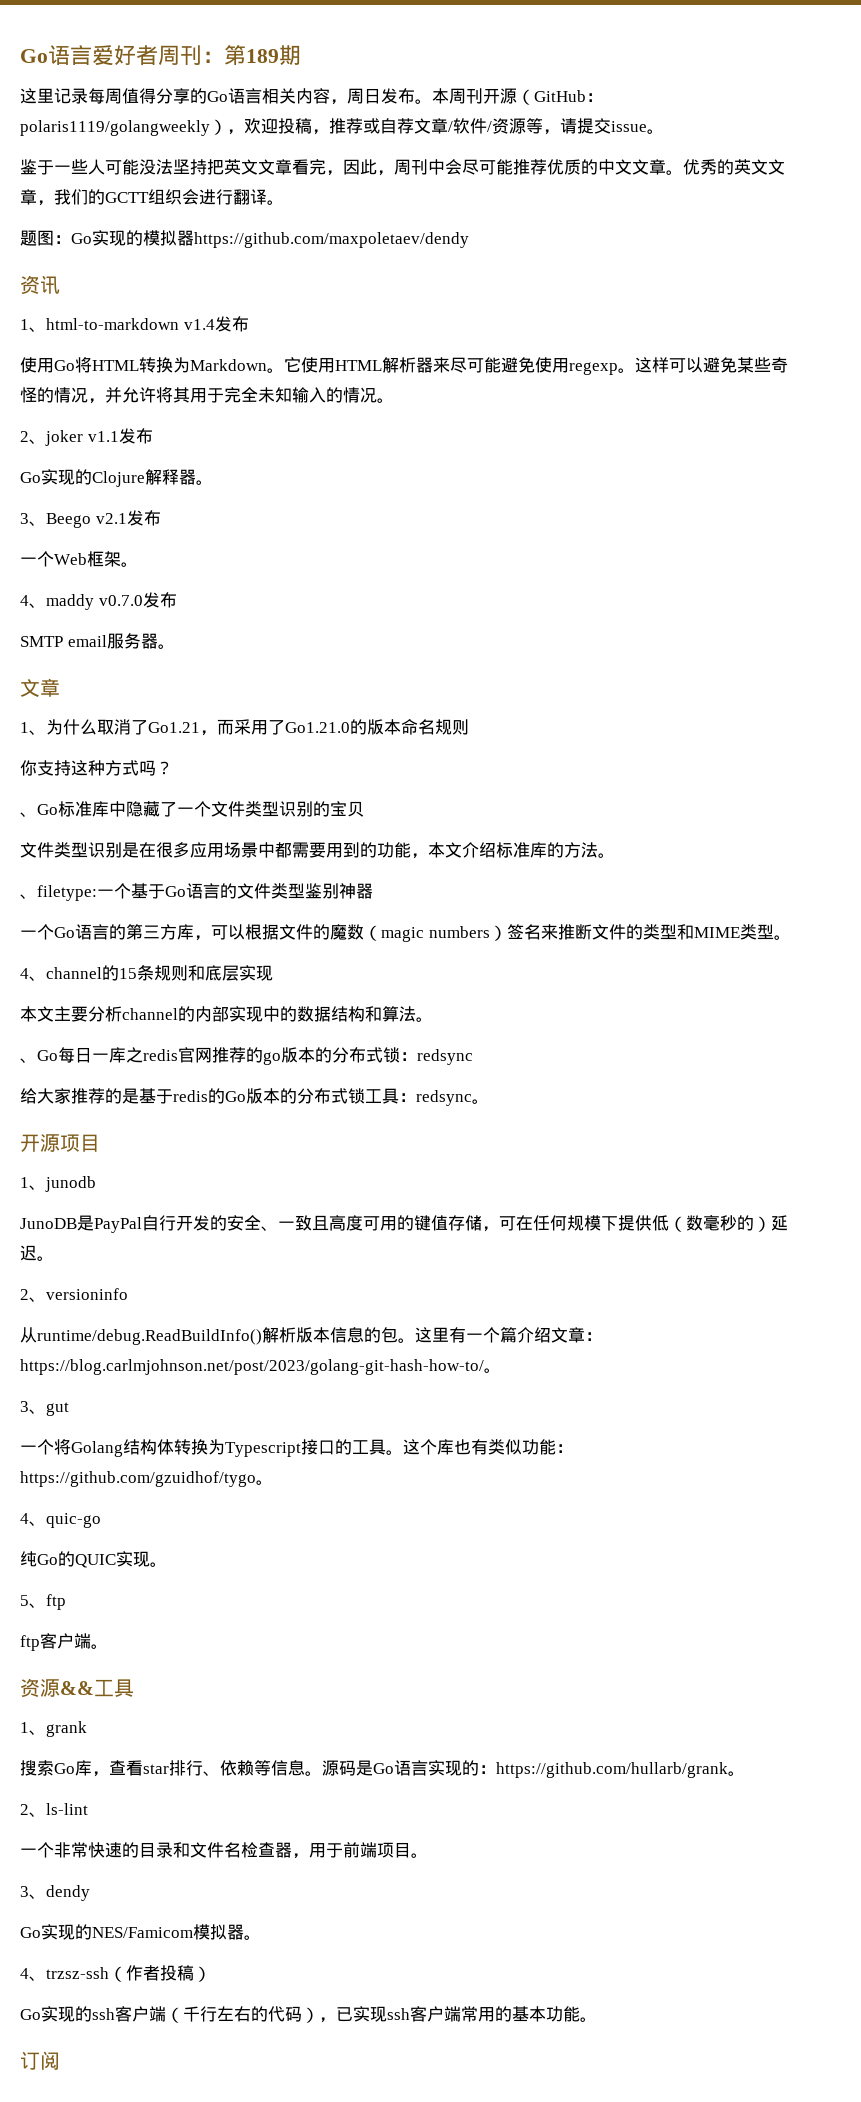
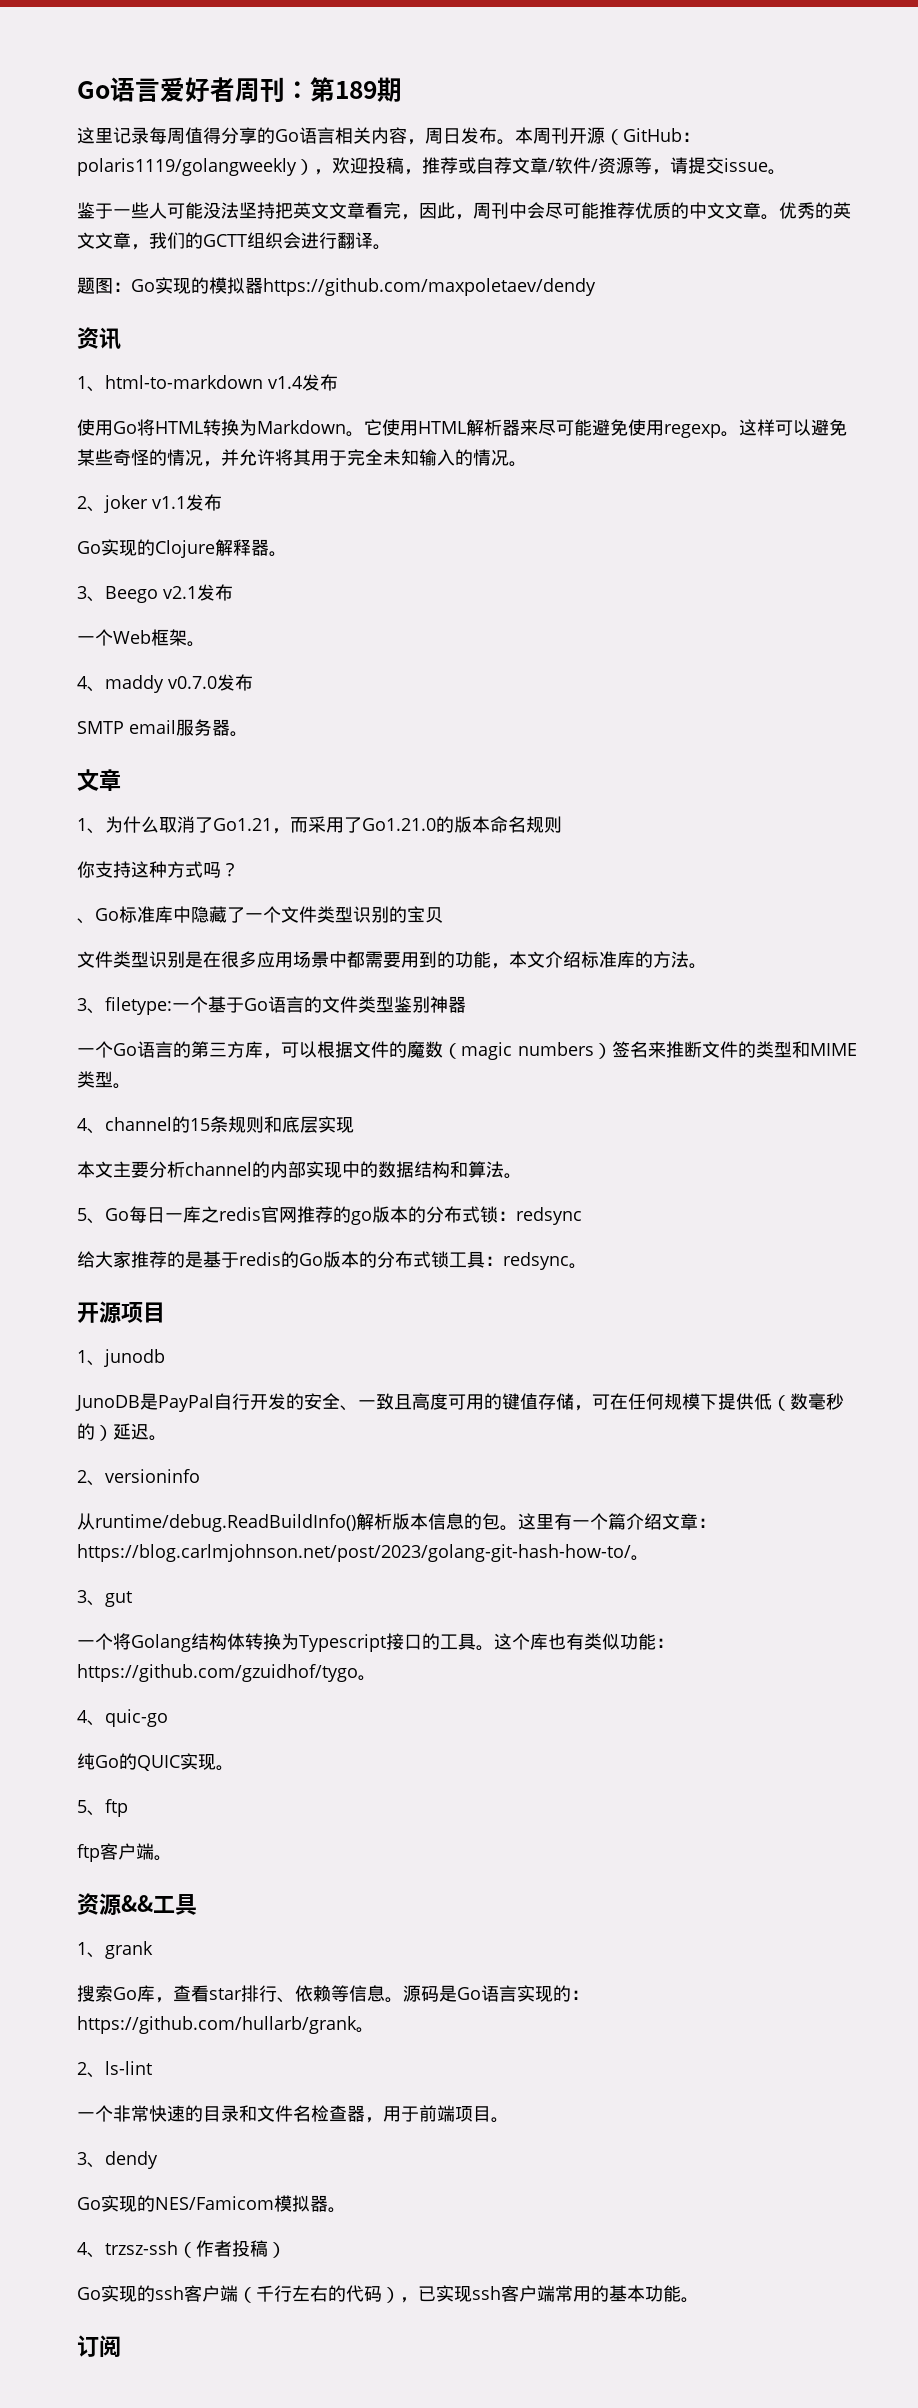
- 、filetype:一个基于Go语言的文件类型鉴别神器
+ 3、filetype:一个基于Go语言的文件类型鉴别神器
- 、Go每日一库之redis官网推荐的go版本的分布式锁：redsync
+ 5、Go每日一库之redis官网推荐的go版本的分布式锁：redsync

